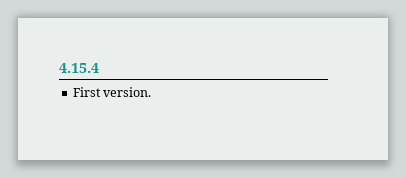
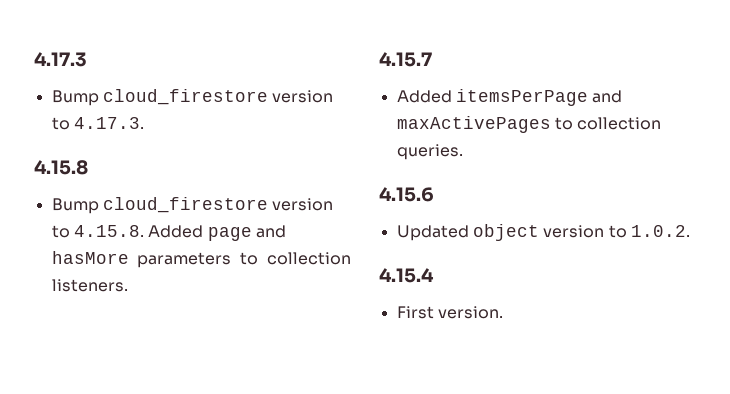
+ 4.17.3
+ Bump cloud_firestore version to 4.17.3.
+ 4.15.8
+ Bump cloud_firestore version to 4.15.8. Added page and hasMore parameters to collection listeners.
+ 4.15.7
+ Added itemsPerPage and maxActivePages to collection queries.
+ 4.15.6
+ Updated object version to 1.0.2.

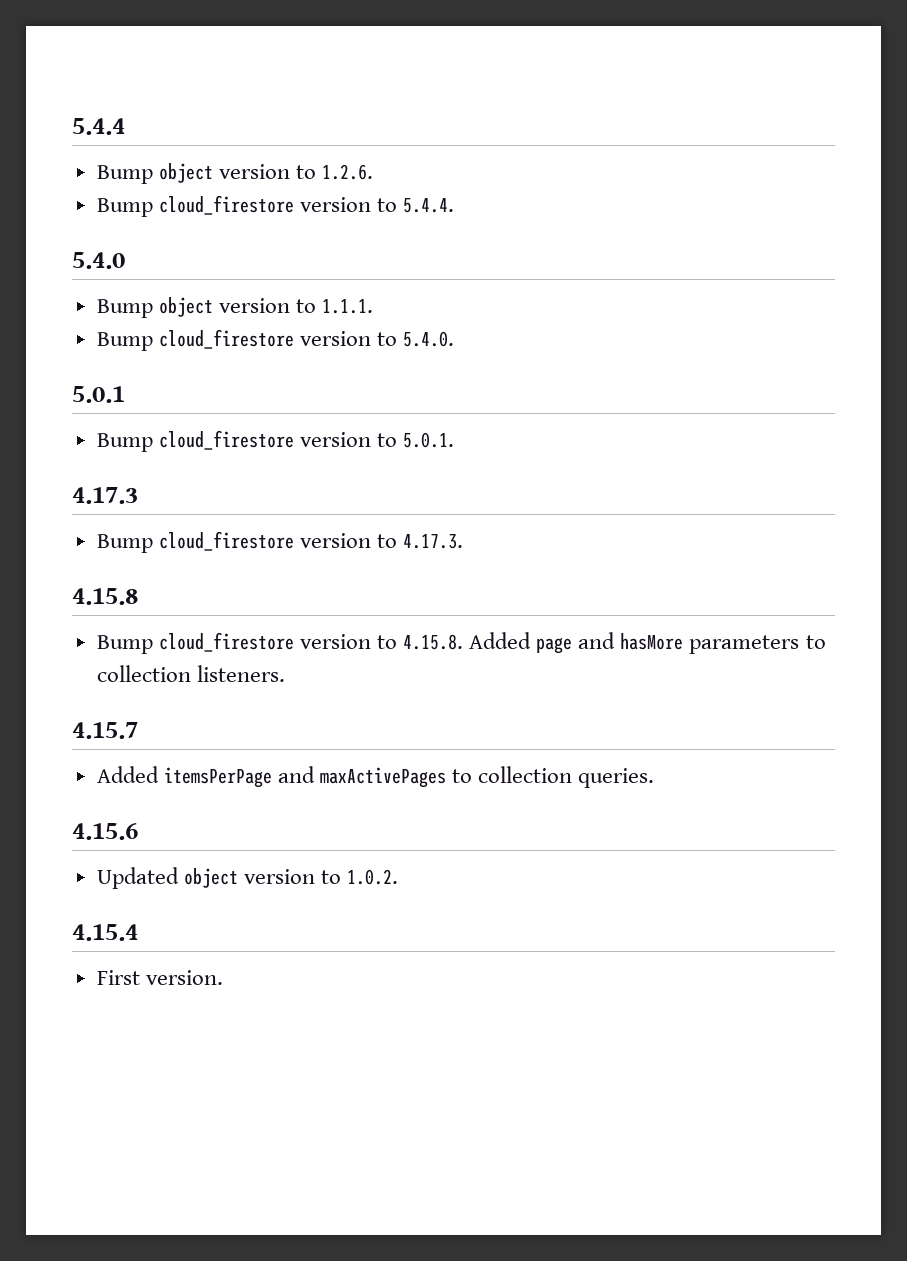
+ 5.4.4
+ Bump object version to 1.2.6.
+ Bump cloud_firestore version to 5.4.4.
+ 5.4.0
+ Bump object version to 1.1.1.
+ Bump cloud_firestore version to 5.4.0.
+ 5.0.1
+ Bump cloud_firestore version to 5.0.1.

